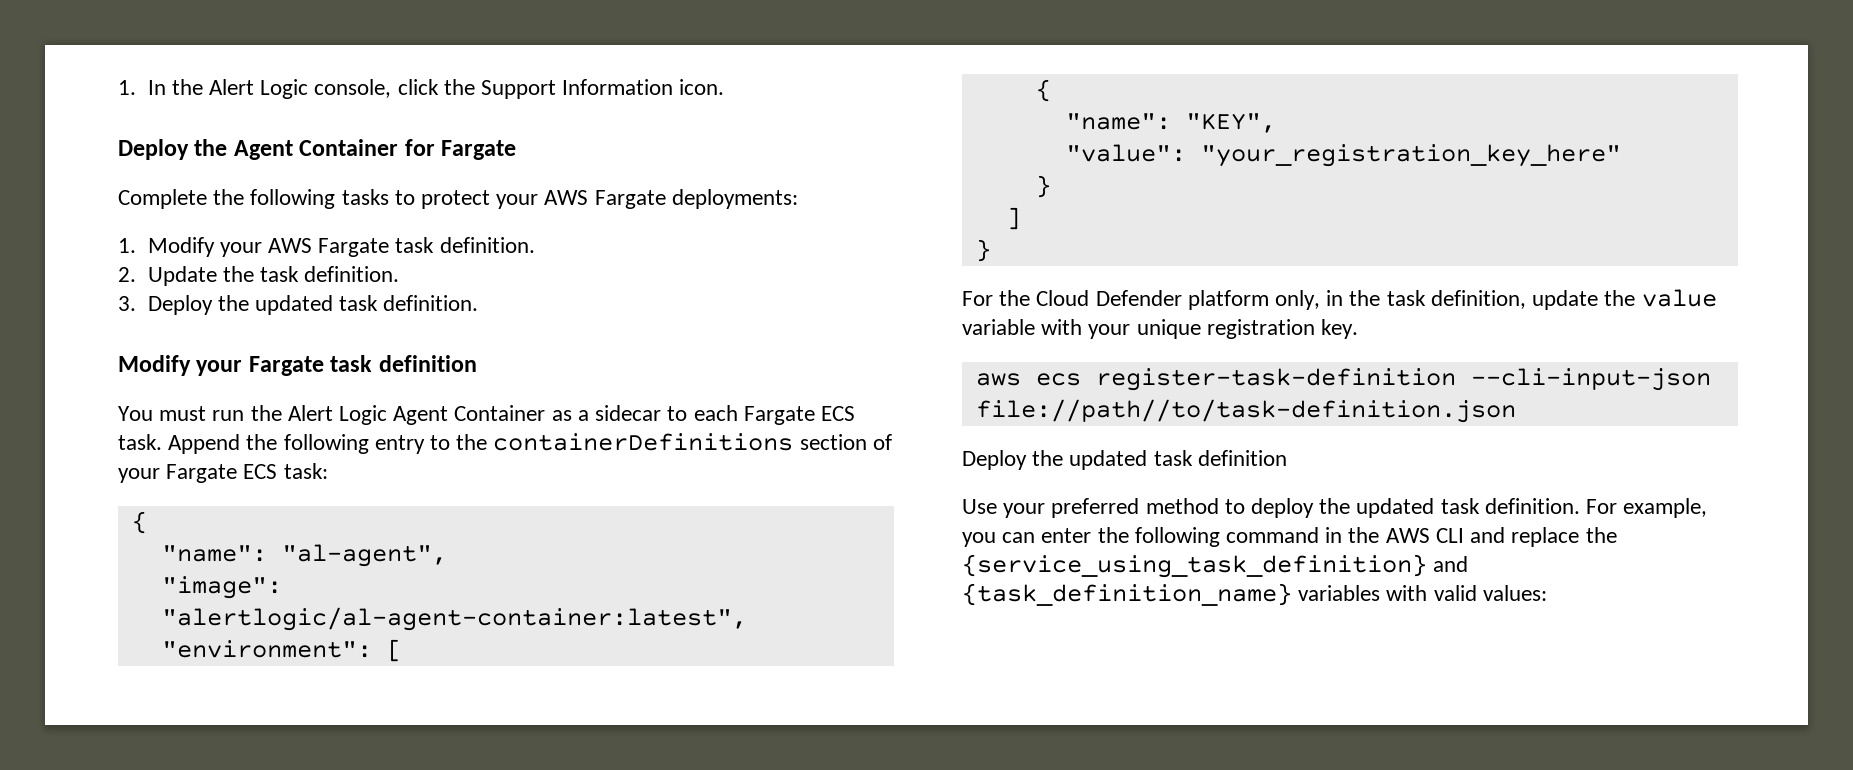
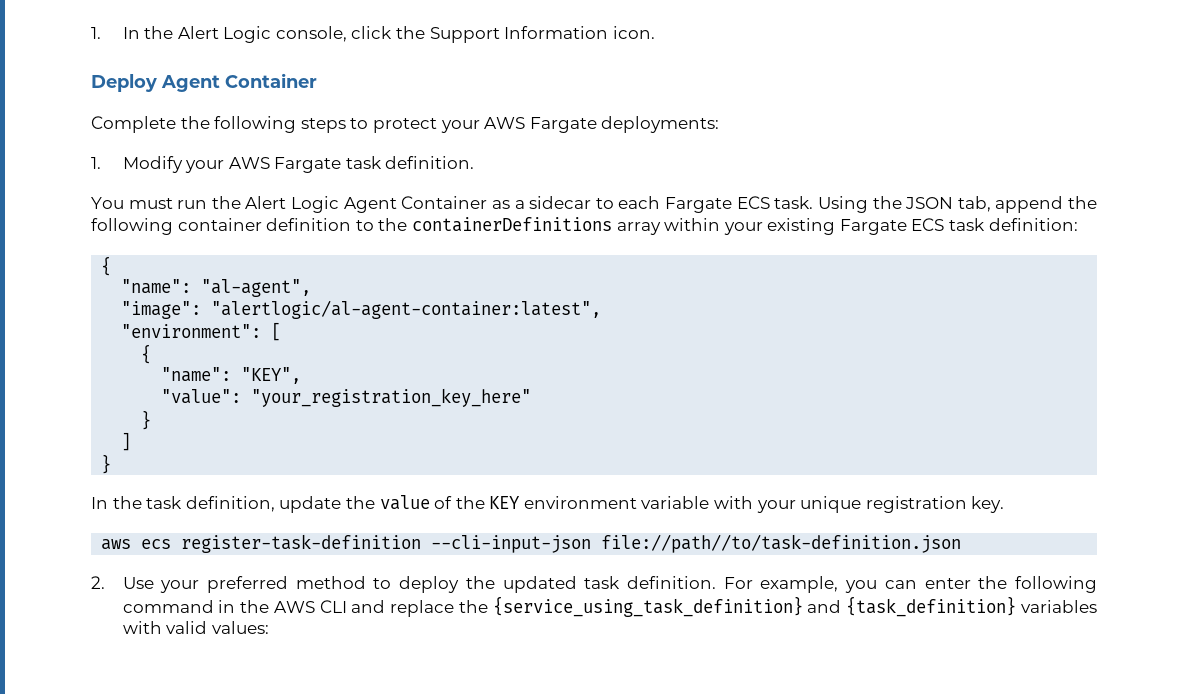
- Deploy the Agent Container for Fargate
+ Deploy Agent Container
- Complete the following tasks to protect your AWS Fargate deployments:
+ Complete the following steps to protect your AWS Fargate deployments:
- 2. Update the task definition.
- 3. Deploy the updated task definition.
- Modify your Fargate task definition
- Append the following entry to the containerDefinitions section of your Fargate ECS task:
+ Using the JSON tab, append the following container definition to the containerDefinitions array within your existing Fargate ECS task definition:
- For the Cloud Defender platform only, in the task definition, update the value variable with your unique registration key.
+ In the task definition, update the value of the KEY environment variable with your unique registration key.
- Deploy the updated task definition
- Use your preferred method to deploy the updated task definition.
+ 2. Use your preferred method to deploy the updated task definition.
- For example, you can enter the following command in the AWS CLI and replace the {service_using_task_definition} and {task_definition_name} variables with valid values:
+ For example, you can enter the following command in the AWS CLI and replace the {service_using_task_definition} and {task_definition} variables with valid values:

